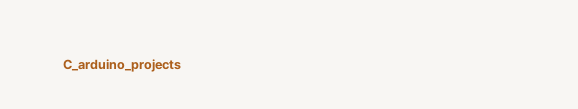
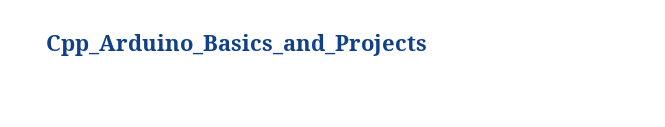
- C_arduino_projects
+ Cpp_Arduino_Basics_and_Projects

